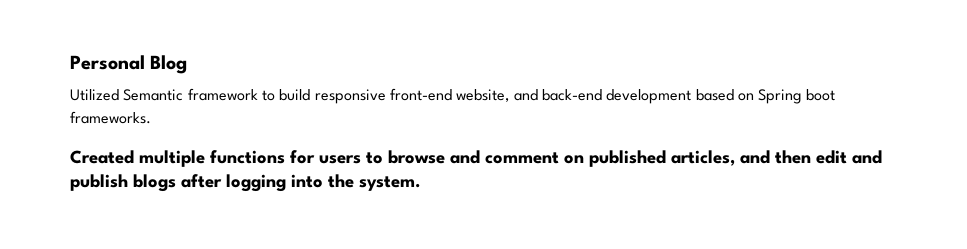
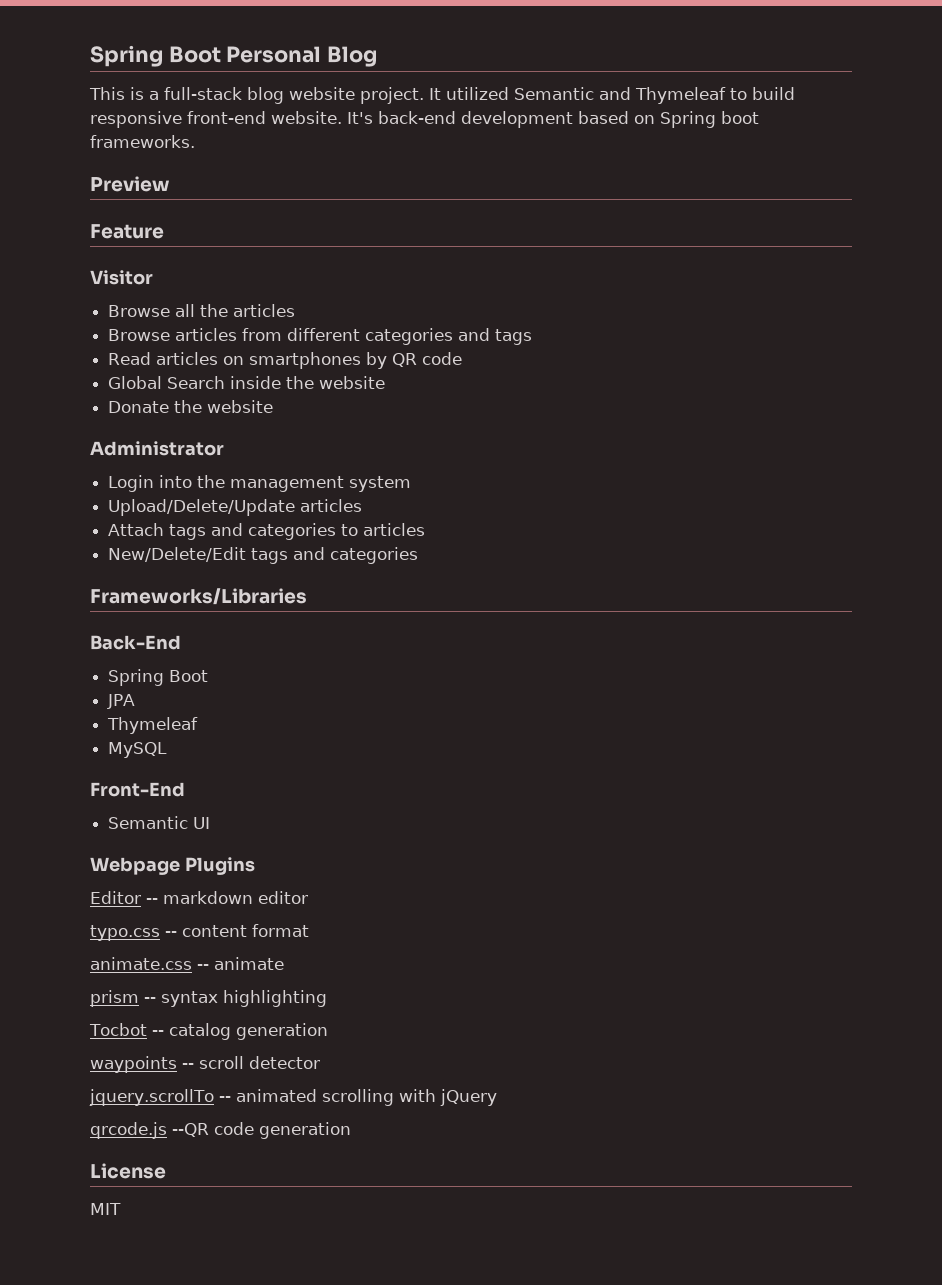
- Personal Blog
+ Spring Boot Personal Blog
- Utilized Semantic framework to build responsive front-end website, and back-end development based on Spring boot frameworks.
+ This is a full-stack blog website project. It utilized Semantic and Thymeleaf to build responsive front-end website. It's back-end development based on Spring boot frameworks.
- Created multiple functions for users to browse and comment on published articles, and then edit and publish blogs after logging into the system.
+ Preview
+ Feature
+ Visitor
+ Browse all the articles
+ Browse articles from different categories and tags
+ Read articles on smartphones by QR code
+ Global Search inside the website
+ Donate the website
+ Administrator
+ Login into the management system
+ Upload/Delete/Update articles
+ Attach tags and categories to articles
+ New/Delete/Edit tags and categories
+ Frameworks/Libraries
+ Back-End
+ Spring Boot
+ JPA
+ Thymeleaf
+ MySQL
+ Front-End
+ Semantic UI
+ Webpage Plugins
+ Editor -- markdown editor
+ typo.css -- content format
+ animate.css -- animate
+ prism -- syntax highlighting
+ Tocbot -- catalog generation
+ waypoints -- scroll detector
+ jquery.scrollTo -- animated scrolling with jQuery
+ qrcode.js --QR code generation
+ License
+ MIT

